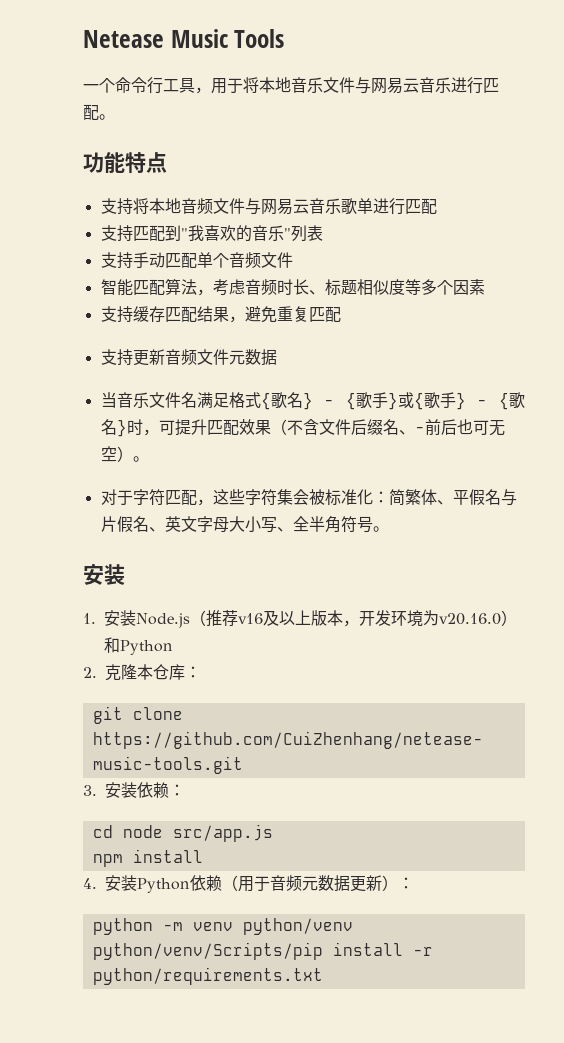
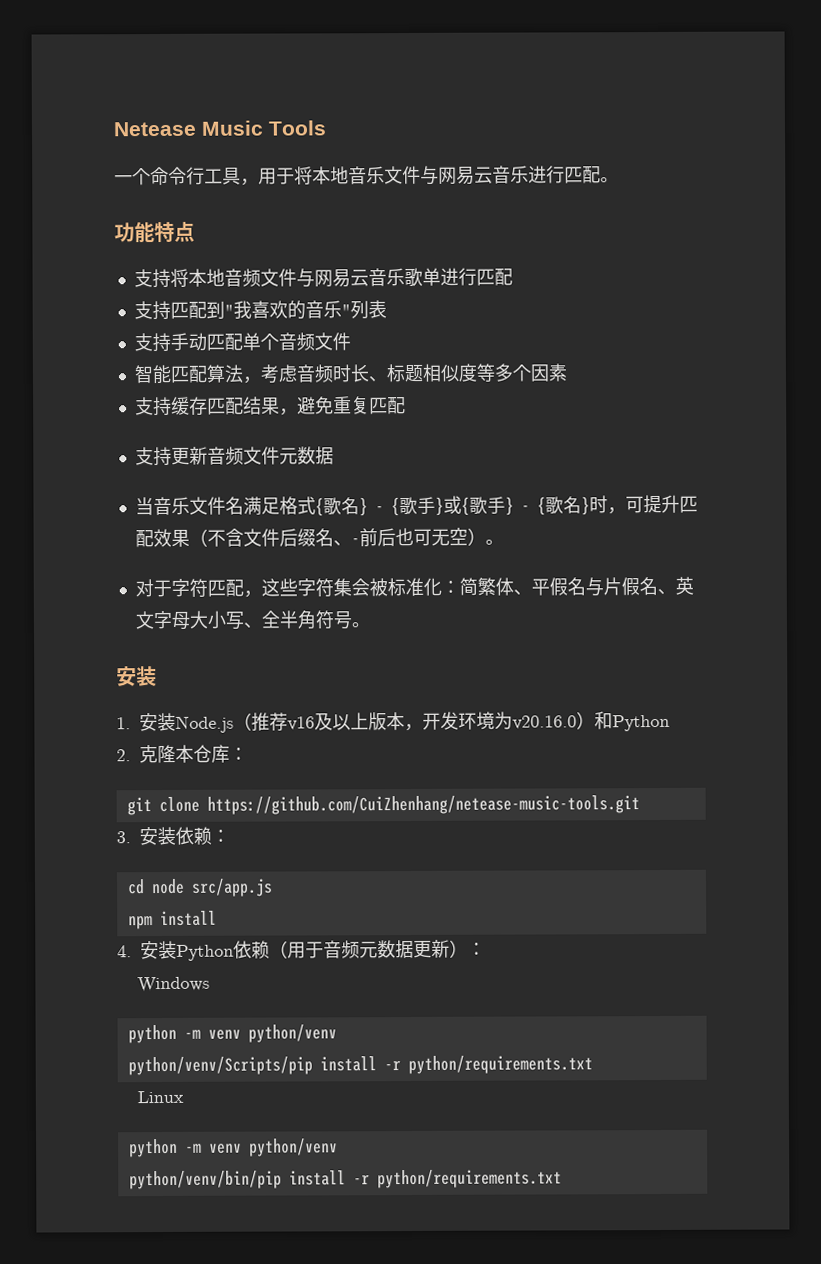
+ Windows
+ Linux
+ python -m venv python/venv
+ python/venv/bin/pip install -r python/requirements.txt

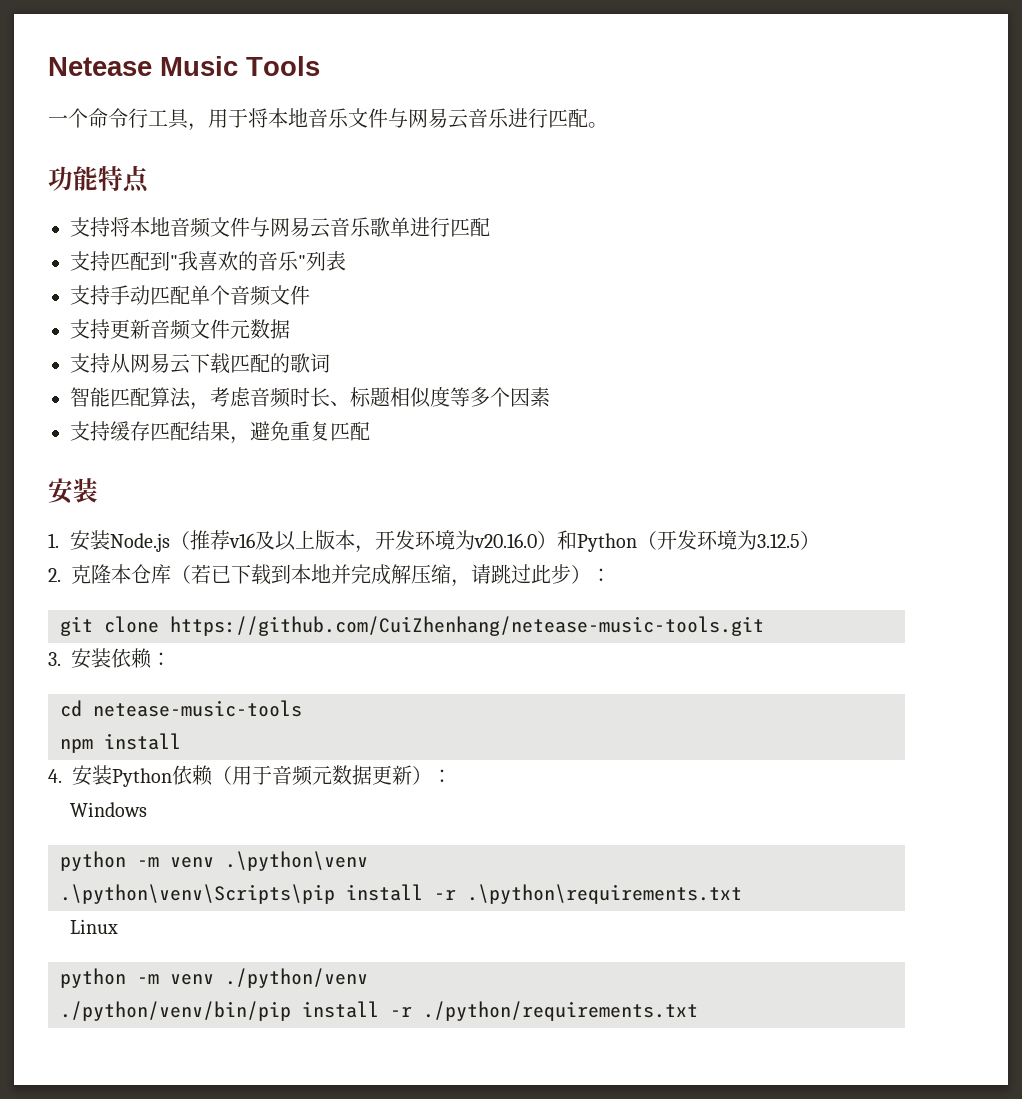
+ 支持更新音频文件元数据
+ 支持从网易云下载匹配的歌词
- 支持更新音频文件元数据
- 当音乐文件名满足格式{歌名} - {歌手}或{歌手} - {歌名}时，可提升匹配效果（不含文件后缀名、-前后也可无空）。
- 对于字符匹配，这些字符集会被标准化：简繁体、平假名与片假名、英文字母大小写、全半角符号。
- 1.安装Node.js（推荐v16及以上版本，开发环境为v20.16.0）和Python
+ 1.安装Node.js（推荐v16及以上版本，开发环境为v20.16.0）和Python（开发环境为3.12.5）
- 2.克隆本仓库：
+ 2.克隆本仓库（若已下载到本地并完成解压缩，请跳过此步）：
- cd node src/app.js
+ cd netease-music-tools
  Windows
- python -m venv python/venv
- python/venv/Scripts/pip install -r python/requirements.txt
+ python -m venv .\python\venv
+ .\python\venv\Scripts\pip install -r .\python\requirements.txt
  Linux
- python -m venv python/venv
- python/venv/bin/pip install -r python/requirements.txt
+ python -m venv ./python/venv
+ ./python/venv/bin/pip install -r ./python/requirements.txt

